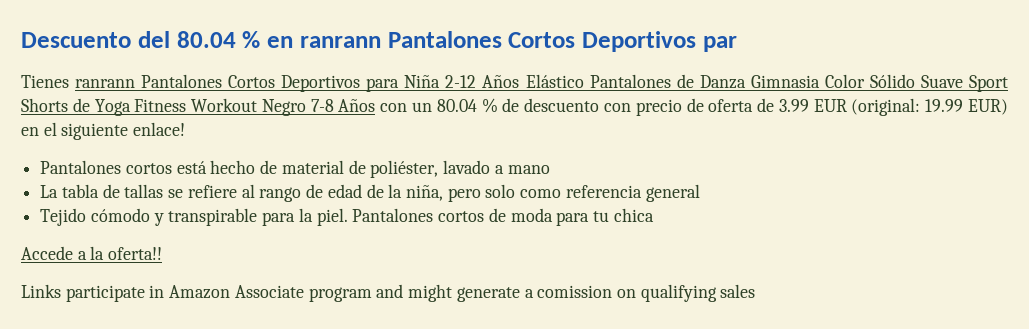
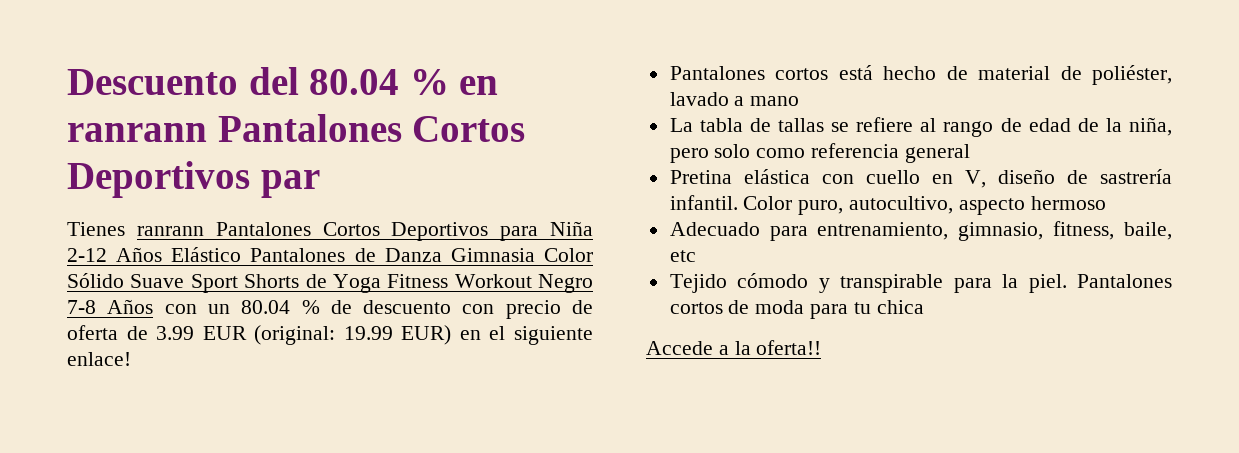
+ Pretina elástica con cuello en V, diseño de sastrería infantil. Color puro, autocultivo, aspecto hermoso
+ Adecuado para entrenamiento, gimnasio, fitness, baile, etc
- Links participate in Amazon Associate program and might generate a comission on qualifying sales

